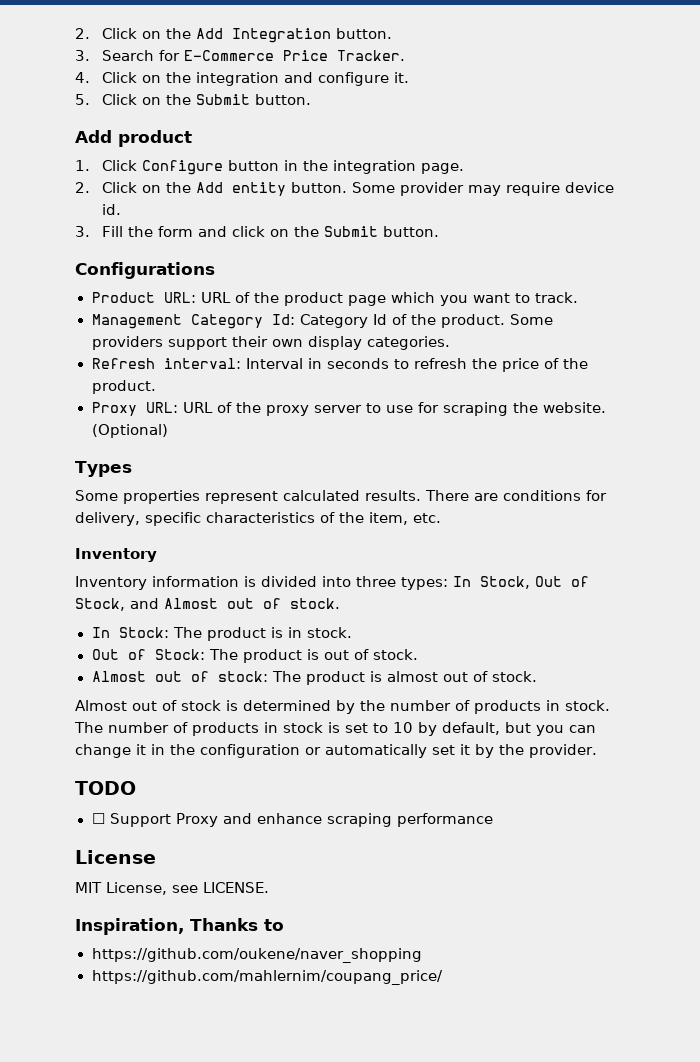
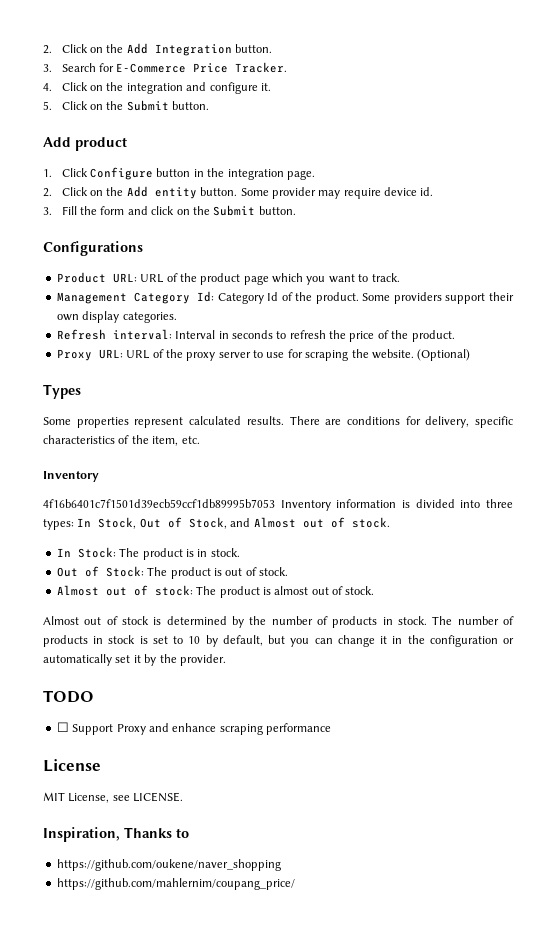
- Inventory information is divided into three types: In Stock, Out of Stock, and Almost out of stock.
+ 4f16b6401c7f1501d39ecb59ccf1db89995b7053 Inventory information is divided into three types: In Stock, Out of Stock, and Almost out of stock.

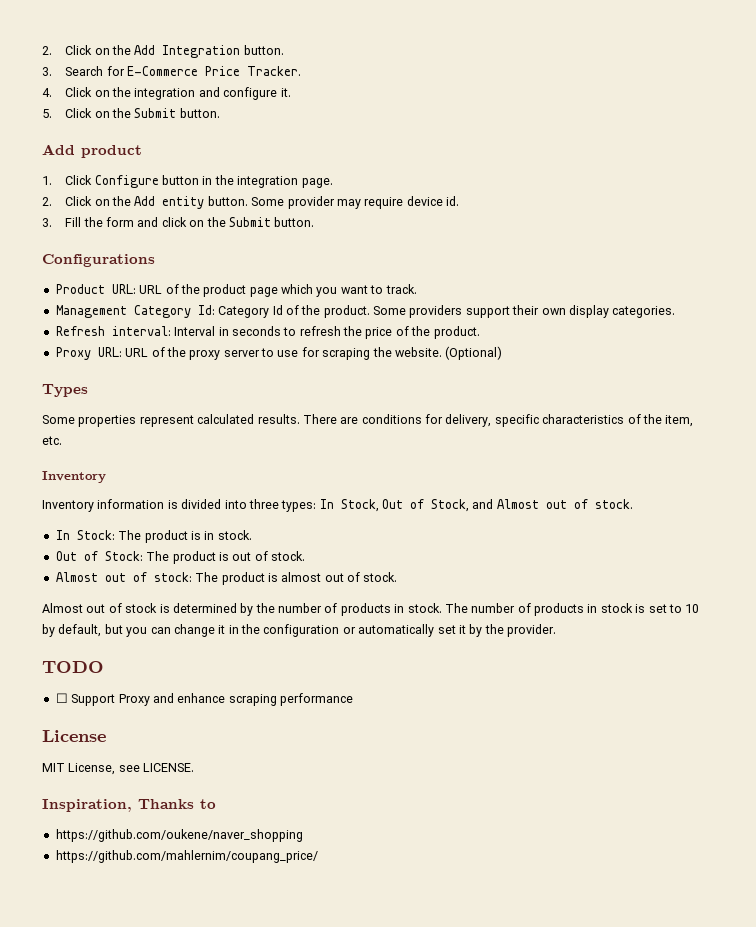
- 4f16b6401c7f1501d39ecb59ccf1db89995b7053 Inventory information is divided into three types: In Stock, Out of Stock, and Almost out of stock.
+ Inventory information is divided into three types: In Stock, Out of Stock, and Almost out of stock.

